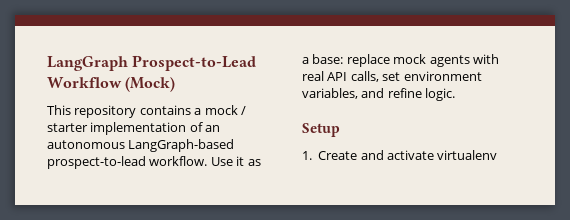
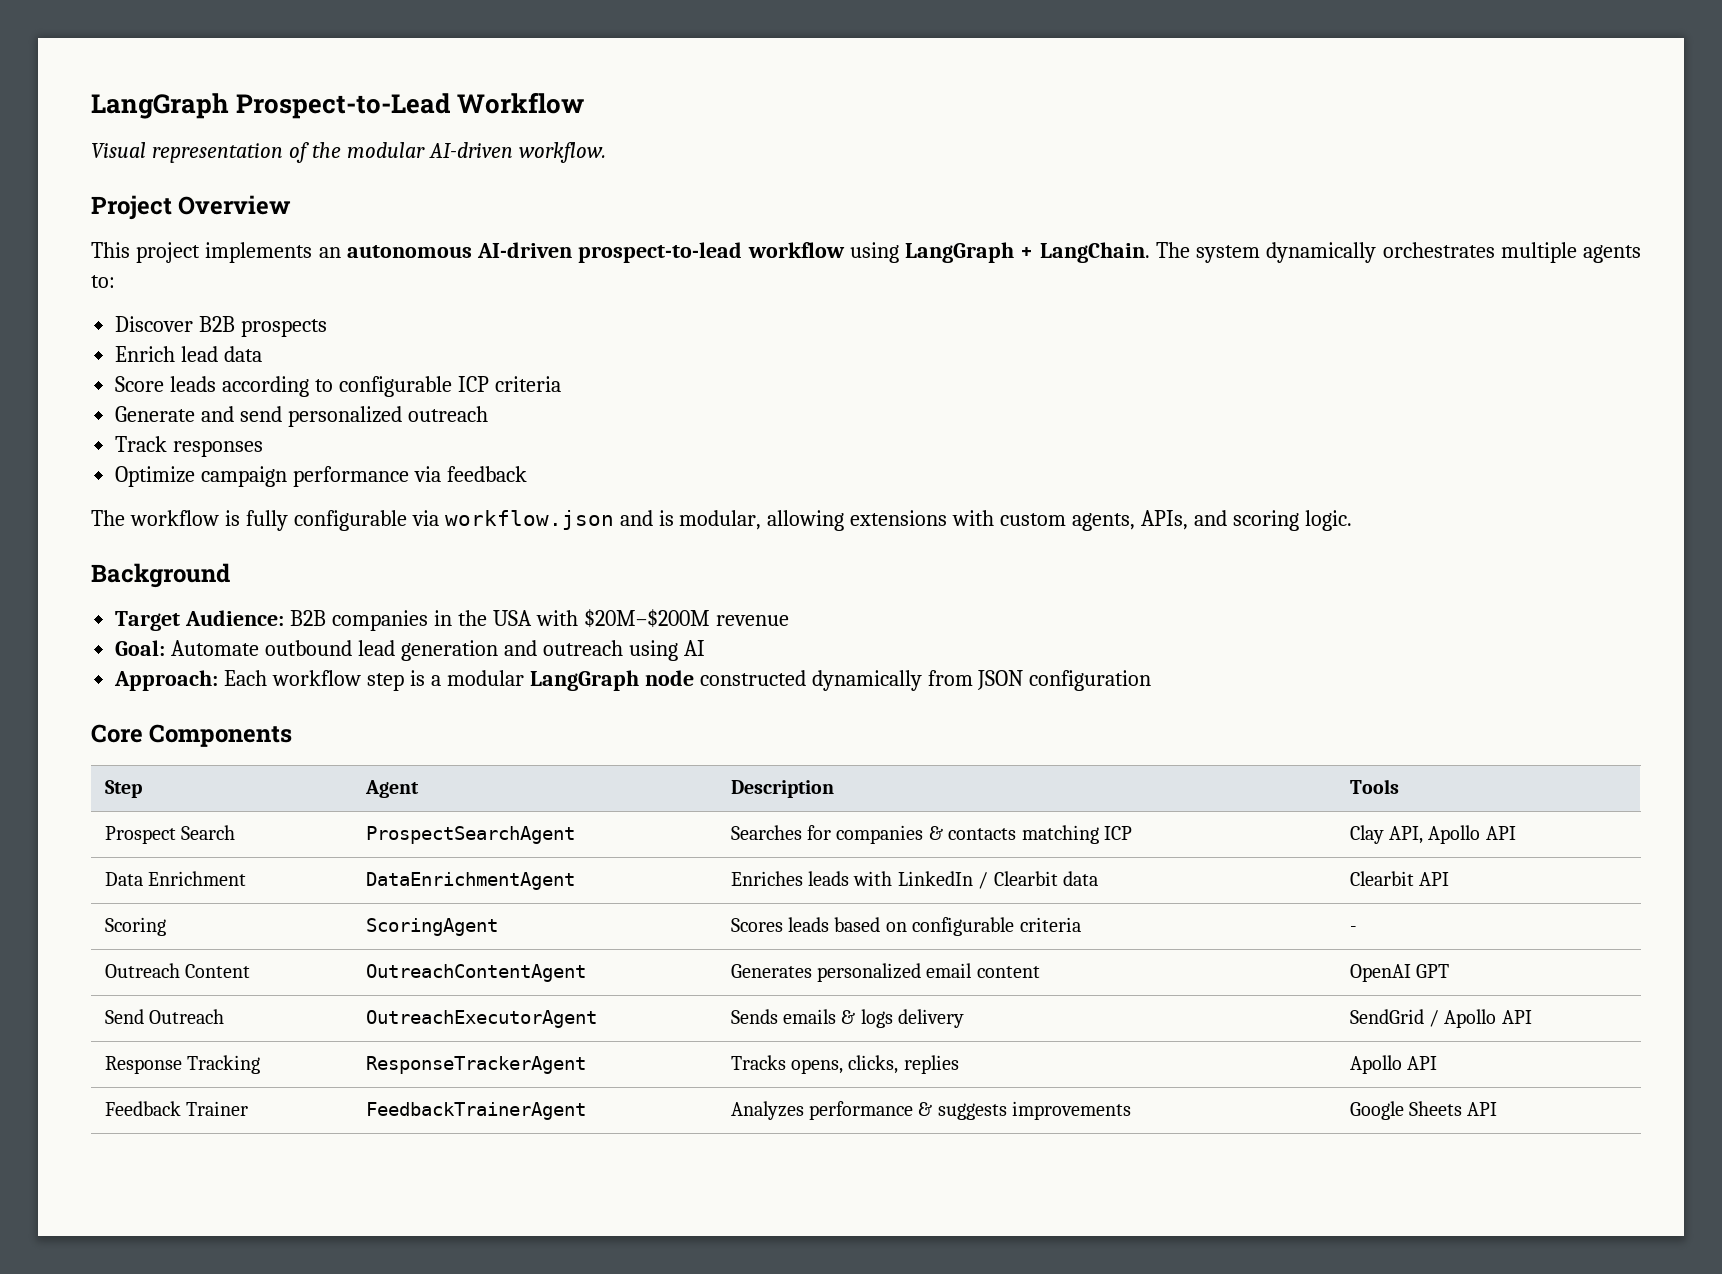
- LangGraph Prospect-to-Lead Workflow (Mock)
- This repository contains a mock / starter implementation of an autonomous LangGraph-based prospect-to-lead workflow. Use it as a base: replace mock agents with real API calls, set environment variables, and refine logic.
- Setup
- 1. Create and activate virtualenv
+ LangGraph Prospect-to-Lead Workflow
+ Visual representation of the modular AI-driven workflow.
+ Project Overview
+ This project implements an autonomous AI-driven prospect-to-lead workflow using LangGraph + LangChain. The system dynamically orchestrates multiple agents to:
+ Discover B2B prospects
+ Enrich lead data
+ Score leads according to configurable ICP criteria
+ Generate and send personalized outreach
+ Track responses
+ Optimize campaign performance via feedback
+ The workflow is fully configurable via workflow.json and is modular, allowing extensions with custom agents, APIs, and scoring logic.
+ Background
+ Target Audience: B2B companies in the USA with $20M–$200M revenue
+ Goal: Automate outbound lead generation and outreach using AI
+ Approach: Each workflow step is a modular LangGraph node constructed dynamically from JSON configuration
+ Core Components
+ Step | Agent | Description | Tools
+ Prospect Search | ProspectSearchAgent | Searches for companies & contacts matching ICP | Clay API, Apollo API
+ Data Enrichment | DataEnrichmentAgent | Enriches leads with LinkedIn / Clearbit data | Clearbit API
+ Scoring | ScoringAgent | Scores leads based on configurable criteria | -
+ Outreach Content | OutreachContentAgent | Generates personalized email content | OpenAI GPT
+ Send Outreach | OutreachExecutorAgent | Sends emails & logs delivery | SendGrid / Apollo API
+ Response Tracking | ResponseTrackerAgent | Tracks opens, clicks, replies | Apollo API
+ Feedback Trainer | FeedbackTrainerAgent | Analyzes performance & suggests improvements | Google Sheets API

